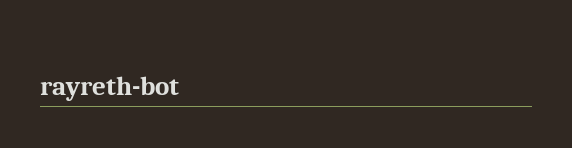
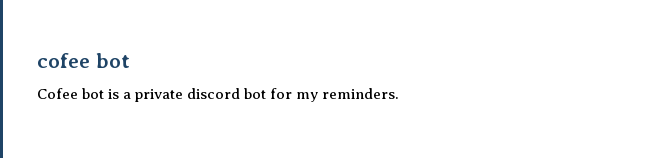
- rayreth-bot
+ cofee bot
+ Cofee bot is a private discord bot for my reminders.

